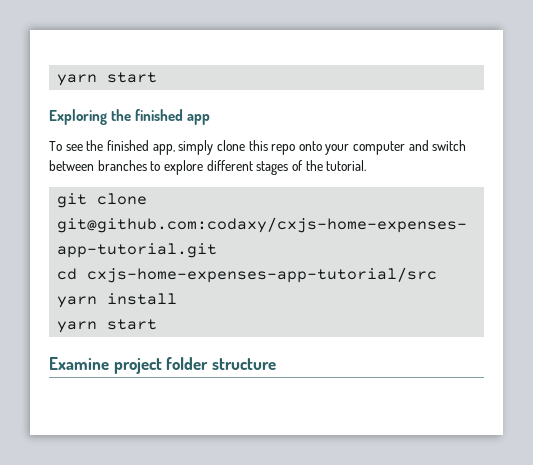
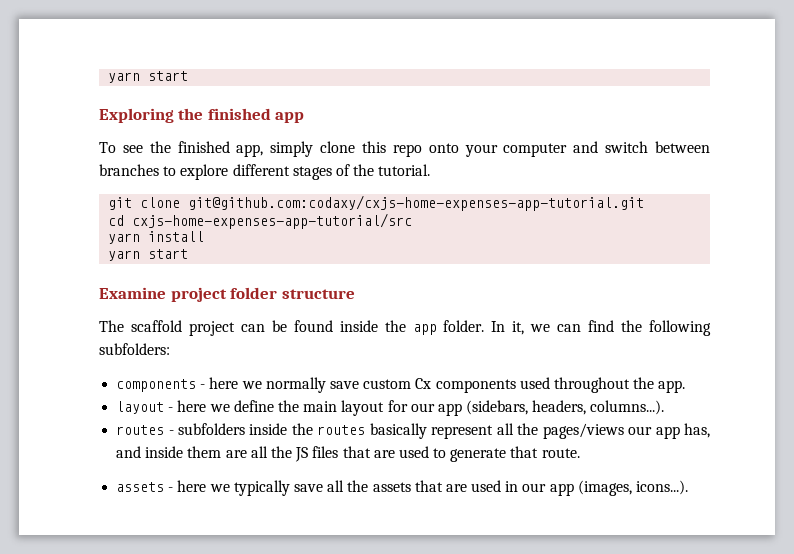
+ The scaffold project can be found inside the app folder. In it, we can find the following subfolders:
+ components - here we normally save custom Cx components used throughout the app.
+ layout - here we define the main layout for our app (sidebars, headers, columns...).
+ routes - subfolders inside the routes basically represent all the pages/views our app has, and inside them are all the JS files that are used to generate that route.
+ assets - here we typically save all the assets that are used in our app (images, icons...).

